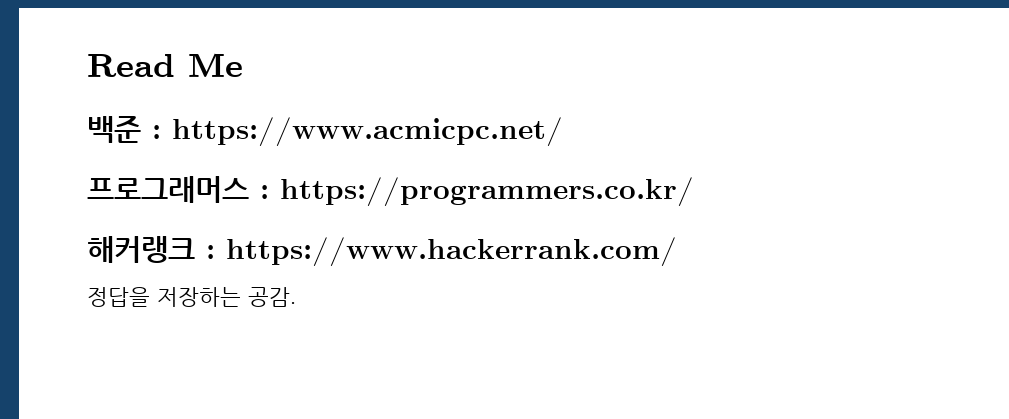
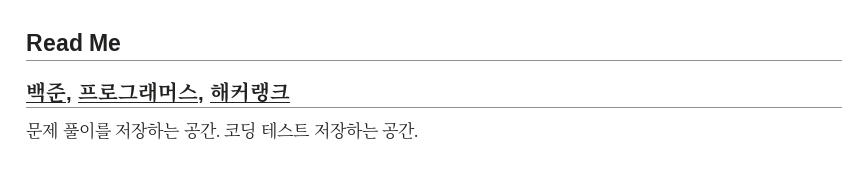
- 백준 : https://www.acmicpc.net/
- 프로그래머스 : https://programmers.co.kr/
- 해커랭크 : https://www.hackerrank.com/
- 정답을 저장하는 공감.
+ 백준, 프로그래머스, 해커랭크
+ 문제 풀이를 저장하는 공간. 코딩 테스트 저장하는 공간.

